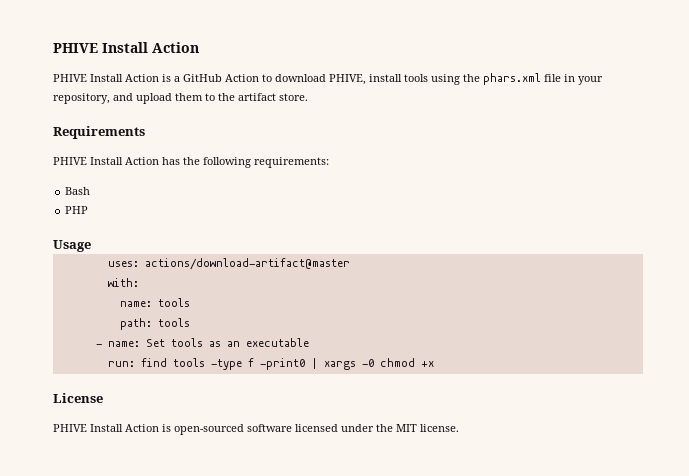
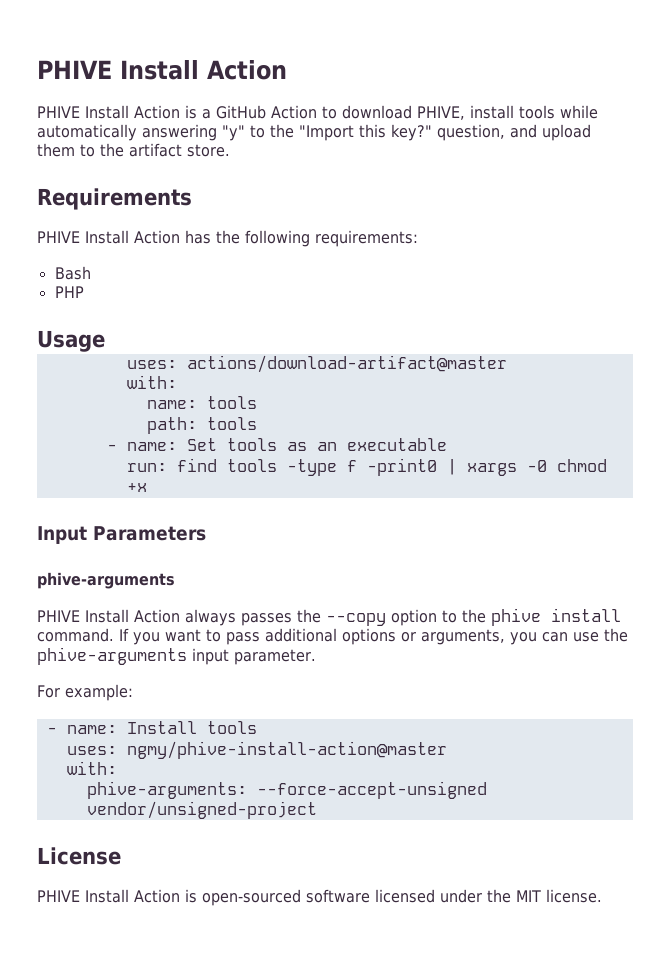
- PHIVE Install Action is a GitHub Action to download PHIVE, install tools using the phars.xml file in your repository, and upload them to the artifact store.
+ PHIVE Install Action is a GitHub Action to download PHIVE, install tools while automatically answering "y" to the "Import this key?" question, and upload them to the artifact store.
+ Input Parameters
+ phive-arguments
+ PHIVE Install Action always passes the --copy option to the phive install command. If you want to pass additional options or arguments, you can use the phive-arguments input parameter.
+ For example:
+ - name: Install tools
+ uses: ngmy/phive-install-action@master
+ with:
+ phive-arguments: --force-accept-unsigned vendor/unsigned-project

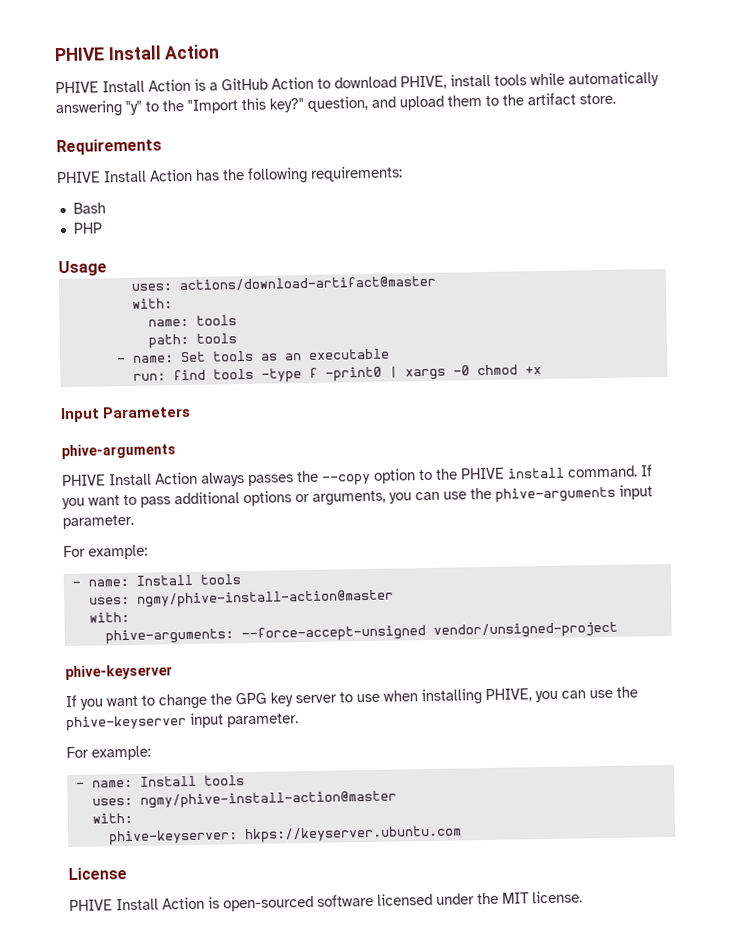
- PHIVE Install Action always passes the --copy option to the phive install command.
+ PHIVE Install Action always passes the --copy option to the PHIVE install command.
  phive-arguments: --force-accept-unsigned vendor/unsigned-project
+ phive-keyserver
+ If you want to change the GPG key server to use when installing PHIVE, you can use the phive-keyserver input parameter.
+ For example:
+ - name: Install tools
+ uses: ngmy/phive-install-action@master
+ with:
+ phive-keyserver: hkps://keyserver.ubuntu.com

